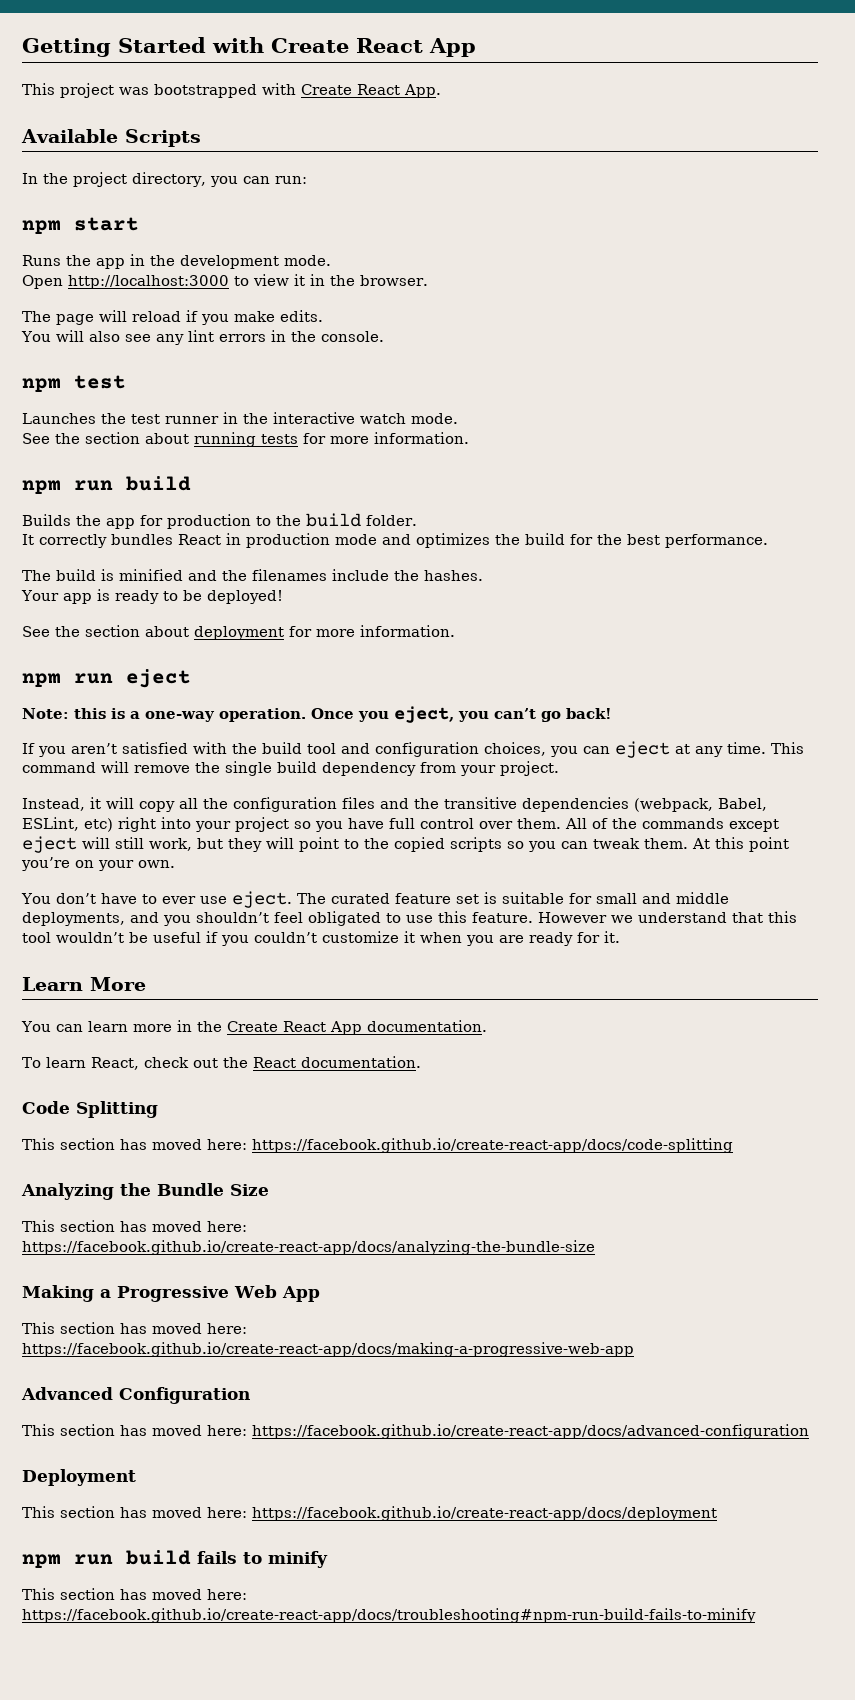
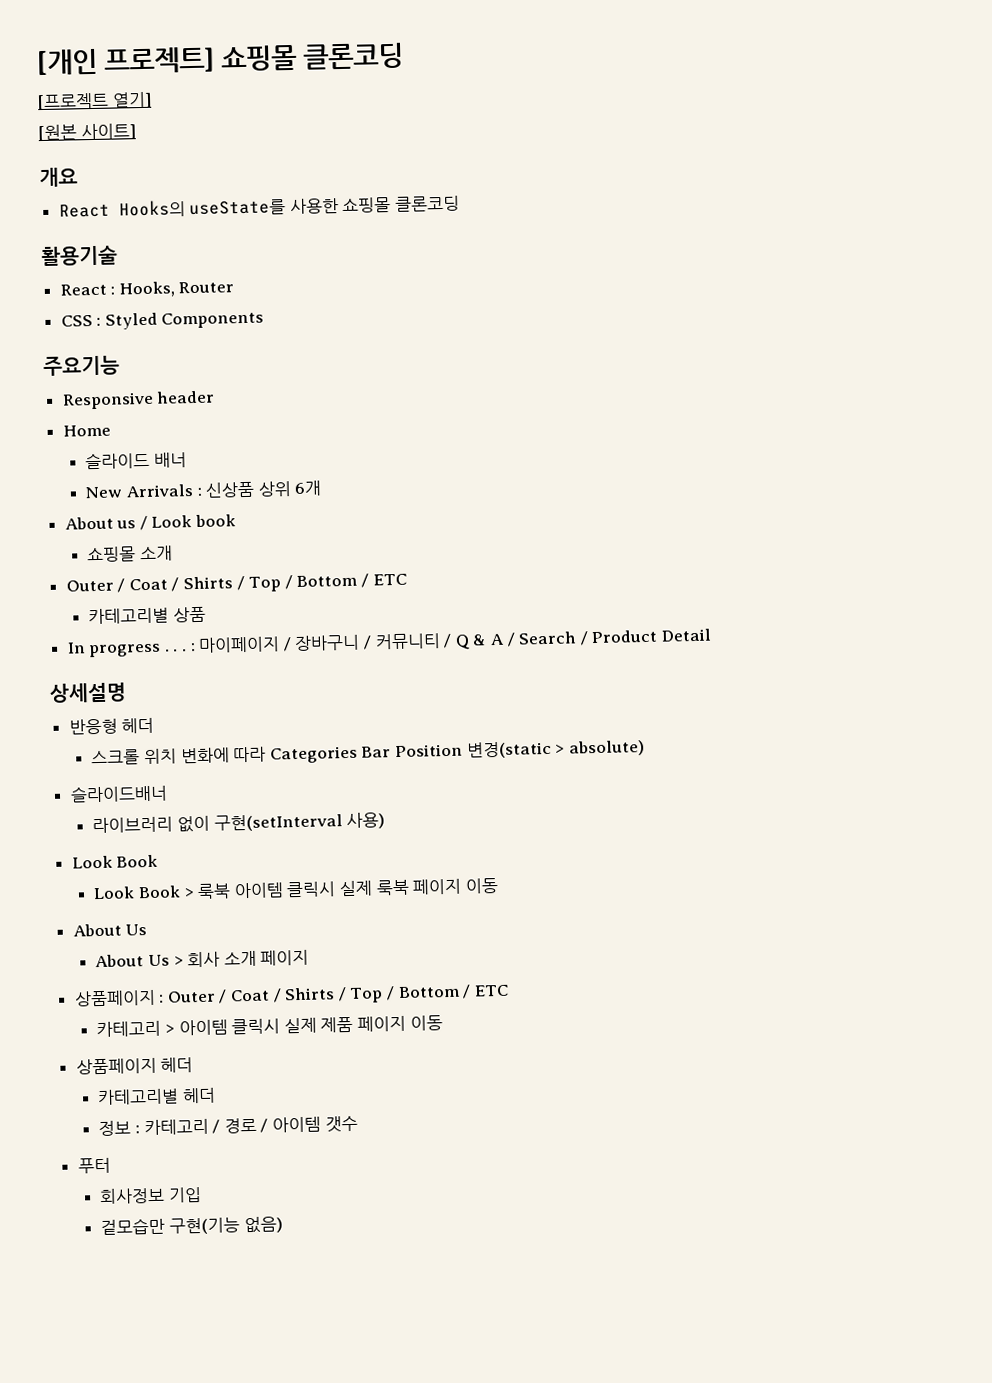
- Getting Started with Create React App
- This project was bootstrapped with Create React App.
- Available Scripts
- In the project directory, you can run:
- npm start
- Runs the app in the development mode.
- Open http://localhost:3000 to view it in the browser.
- The page will reload if you make edits.
- You will also see any lint errors in the console.
- npm test
- Launches the test runner in the interactive watch mode.
- See the section about running tests for more information.
- npm run build
- Builds the app for production to the build folder.
- It correctly bundles React in production mode and optimizes the build for the best performance.
- The build is minified and the filenames include the hashes.
- Your app is ready to be deployed!
- See the section about deployment for more information.
- npm run eject
- Note: this is a one-way operation. Once you eject, you can’t go back!
- If you aren’t satisfied with the build tool and configuration choices, you can eject at any time. This command will remove the single build dependency from your project.
- Instead, it will copy all the configuration files and the transitive dependencies (webpack, Babel, ESLint, etc) right into your project so you have full control over them. All of the commands except eject will still work, but they will point to the copied scripts so you can tweak them. At this point you’re on your own.
- You don’t have to ever use eject. The curated feature set is suitable for small and middle deployments, and you shouldn’t feel obligated to use this feature. However we understand that this tool wouldn’t be useful if you couldn’t customize it when you are ready for it.
- Learn More
- You can learn more in the Create React App documentation.
- To learn React, check out the React documentation.
- Code Splitting
- This section has moved here: https://facebook.github.io/create-react-app/docs/code-splitting
- Analyzing the Bundle Size
- This section has moved here: https://facebook.github.io/create-react-app/docs/analyzing-the-bundle-size
- Making a Progressive Web App
- This section has moved here: https://facebook.github.io/create-react-app/docs/making-a-progressive-web-app
- Advanced Configuration
- This section has moved here: https://facebook.github.io/create-react-app/docs/advanced-configuration
- Deployment
- This section has moved here: https://facebook.github.io/create-react-app/docs/deployment
- npm run build fails to minify
- This section has moved here: https://facebook.github.io/create-react-app/docs/troubleshooting#npm-run-build-fails-to-minify
+ [개인 프로젝트] 쇼핑몰 클론코딩
+ [프로젝트 열기]
+ [원본 사이트]
+ 개요
+ React Hooks의 useState를 사용한 쇼핑몰 클론코딩
+ 활용기술
+ React : Hooks, Router
+ CSS : Styled Components
+ 주요기능
+ Responsive header
+ Home
+ 슬라이드 배너
+ New Arrivals : 신상품 상위 6개
+ About us / Look book
+ 쇼핑몰 소개
+ Outer / Coat / Shirts / Top / Bottom / ETC
+ 카테고리별 상품
+ In progress . . . : 마이페이지 / 장바구니 / 커뮤니티 / Q & A / Search / Product Detail
+ 상세설명
+ 반응형 헤더
+ 스크롤 위치 변화에 따라 Categories Bar Position 변경(static > absolute)
+ 슬라이드배너
+ 라이브러리 없이 구현(setInterval 사용)
+ Look Book
+ Look Book > 룩북 아이템 클릭시 실제 룩북 페이지 이동
+ About Us
+ About Us > 회사 소개 페이지
+ 상품페이지 : Outer / Coat / Shirts / Top / Bottom / ETC
+ 카테고리 > 아이템 클릭시 실제 제품 페이지 이동
+ 상품페이지 헤더
+ 카테고리별 헤더
+ 정보 : 카테고리 / 경로 / 아이템 갯수
+ 푸터
+ 회사정보 기입
+ 겉모습만 구현(기능 없음)

